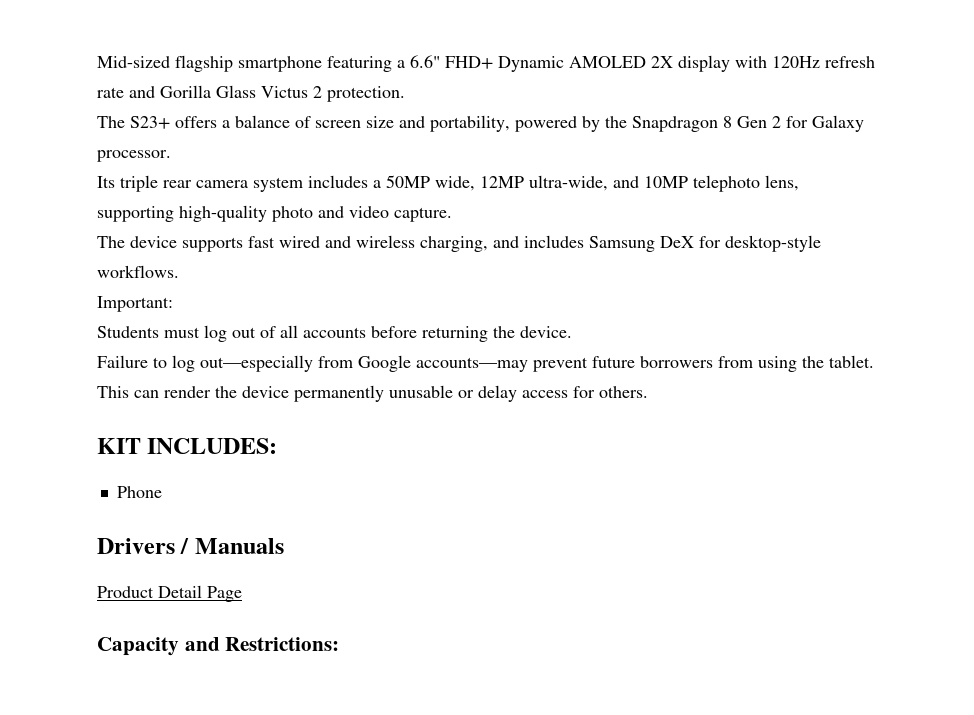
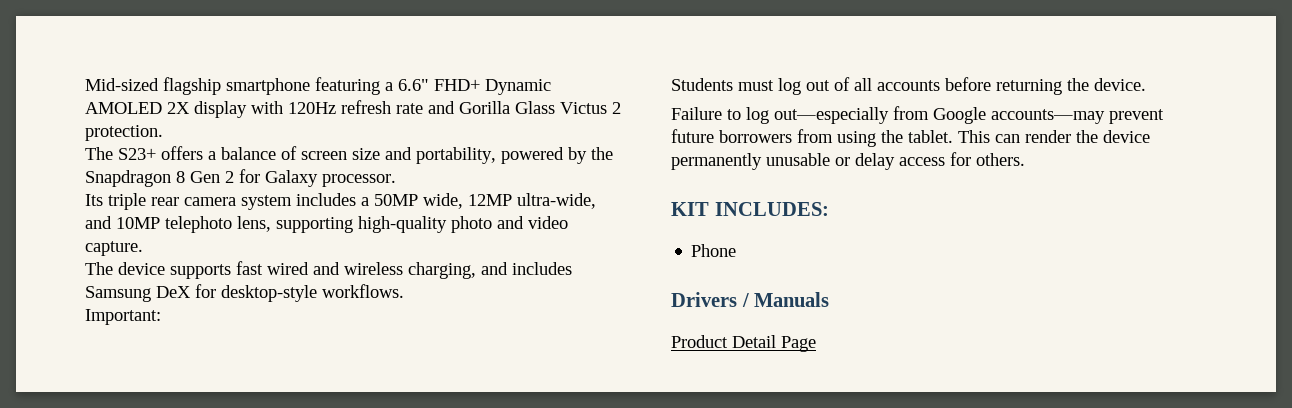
- Capacity and Restrictions:

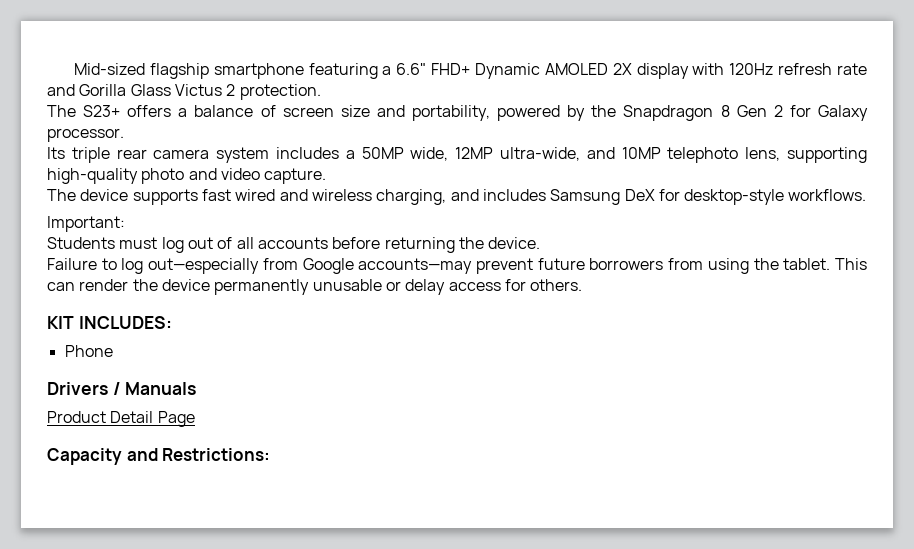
+ Capacity and Restrictions:

